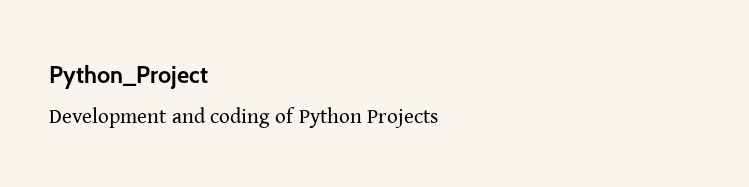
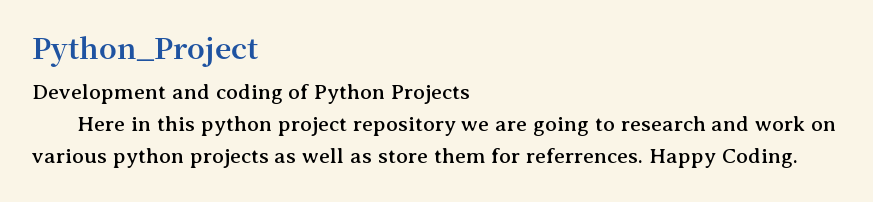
+ Here in this python project repository we are going to research and work on various python projects as well as store them for referrences. Happy Coding.

